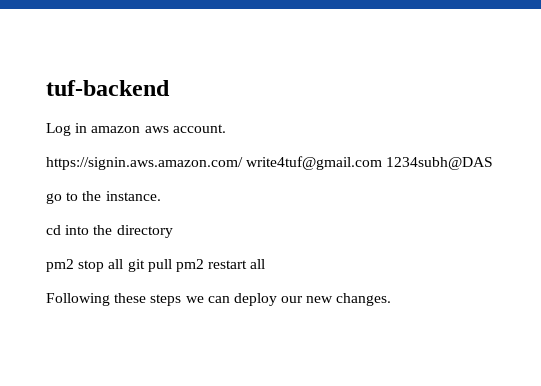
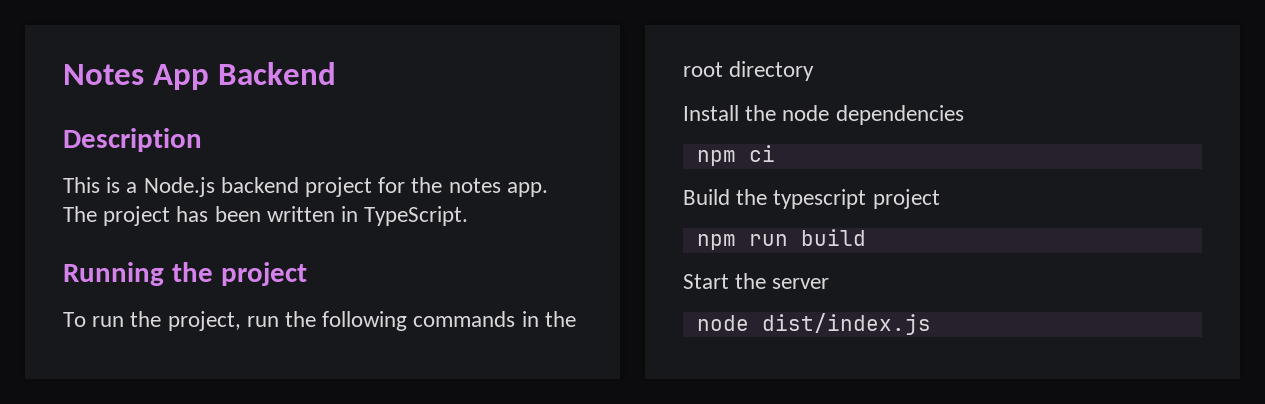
- tuf-backend
- Log in amazon aws account.
- https://signin.aws.amazon.com/ write4tuf@gmail.com 1234subh@DAS
- go to the instance.
- cd into the directory
- pm2 stop all git pull pm2 restart all
- Following these steps we can deploy our new changes.
+ Notes App Backend
+ Description
+ This is a Node.js backend project for the notes app. The project has been written in TypeScript.
+ Running the project
+ To run the project, run the following commands in the root directory
+ Install the node dependencies
+ npm ci
+ Build the typescript project
+ npm run build
+ Start the server
+ node dist/index.js

